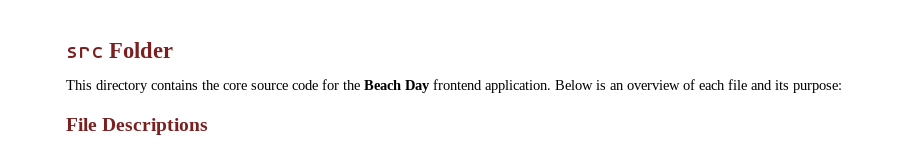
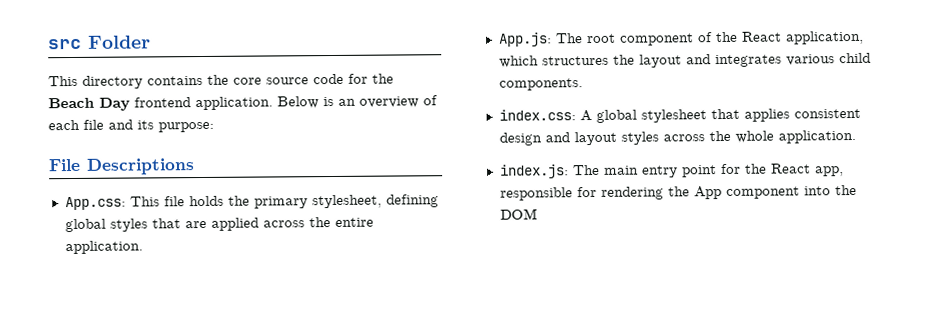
+ App.css: This file holds the primary stylesheet, defining global styles that are applied across the entire application.
+ App.js: The root component of the React application, which structures the layout and integrates various child components.
+ index.css: A global stylesheet that applies consistent design and layout styles across the whole application.
+ index.js: The main entry point for the React app, responsible for rendering the App component into the DOM

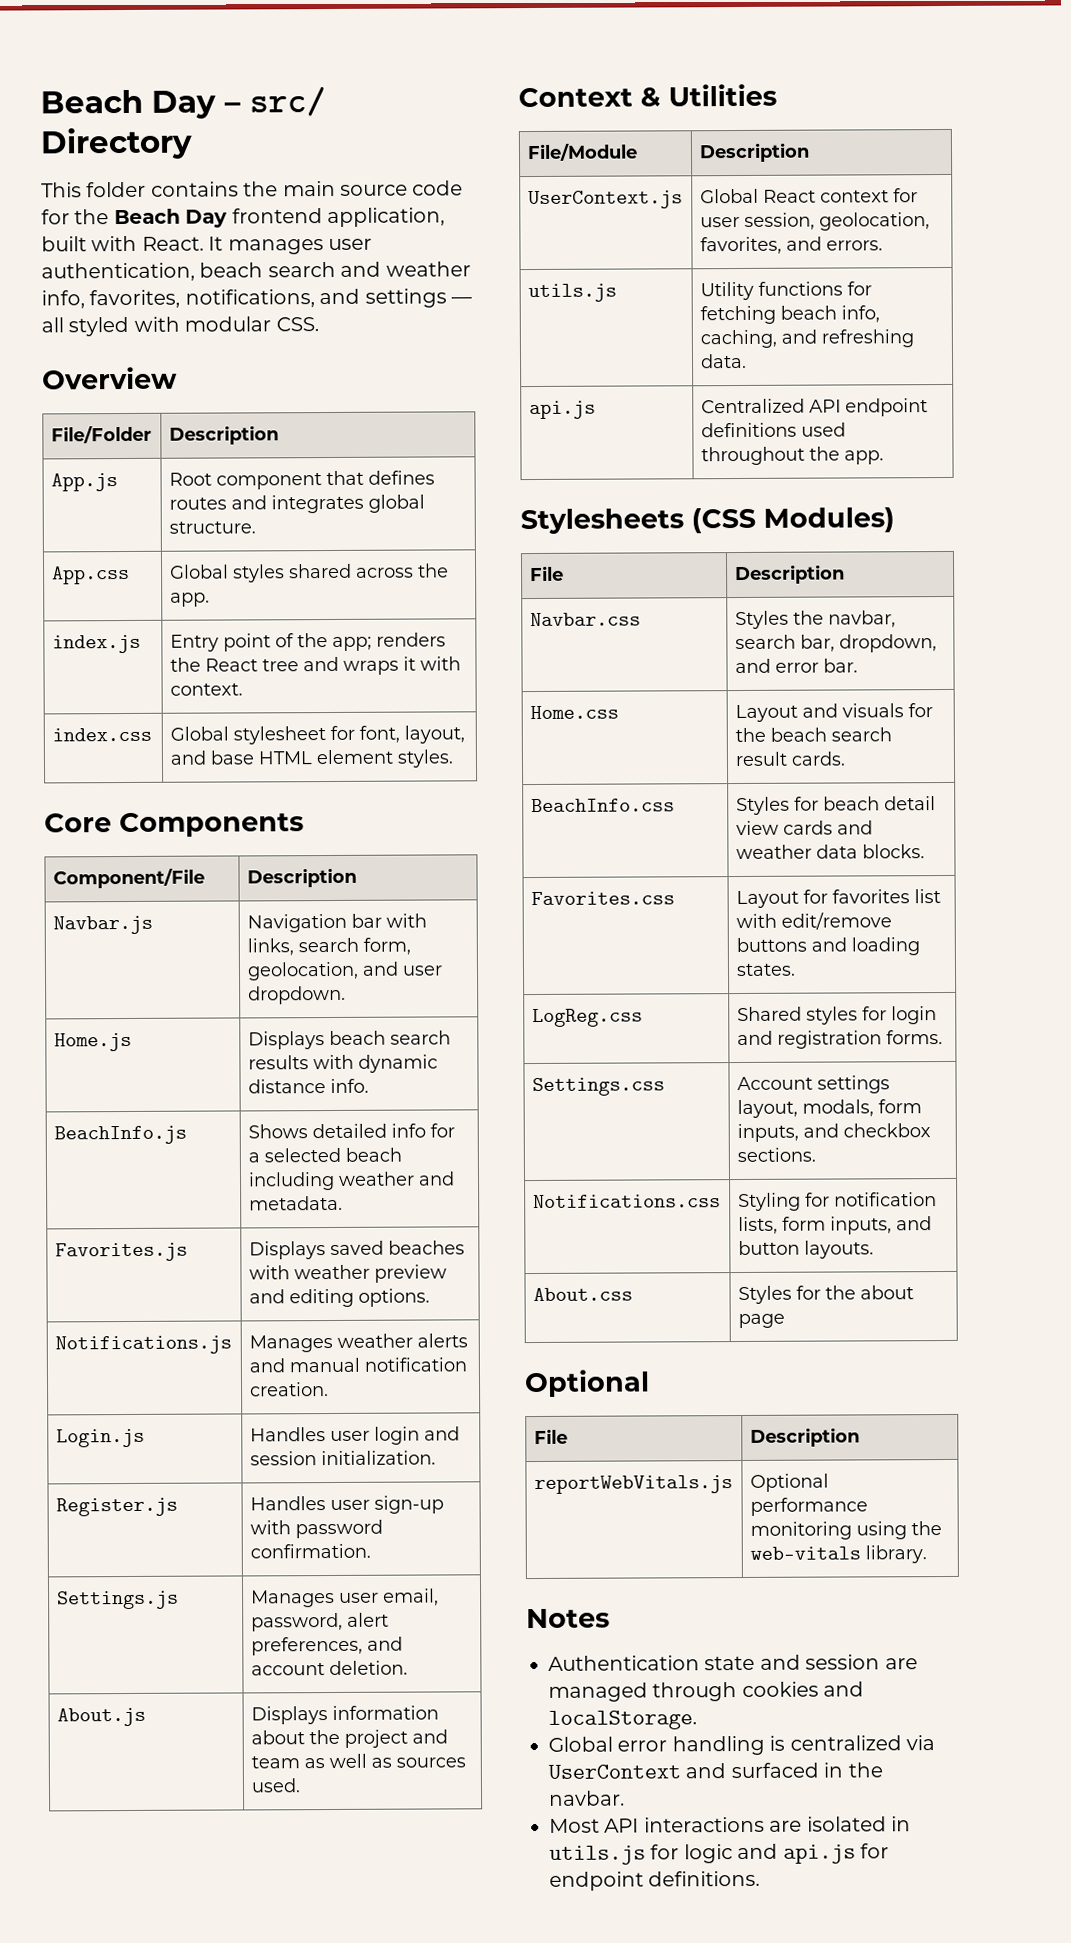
- src Folder
- This directory contains the core source code for the Beach Day frontend application. Below is an overview of each file and its purpose:
- File Descriptions
- App.css: This file holds the primary stylesheet, defining global styles that are applied across the entire application.
- App.js: The root component of the React application, which structures the layout and integrates various child components.
- index.css: A global stylesheet that applies consistent design and layout styles across the whole application.
- index.js: The main entry point for the React app, responsible for rendering the App component into the DOM
+ Beach Day – src/ Directory
+ This folder contains the main source code for the Beach Day frontend application, built with React. It manages user authentication, beach search and weather info, favorites, notifications, and settings — all styled with modular CSS.
+ Overview
+ File/Folder | Description
+ App.js | Root component that defines routes and integrates global structure.
+ App.css | Global styles shared across the app.
+ index.js | Entry point of the app; renders the React tree and wraps it with context.
+ index.css | Global stylesheet for font, layout, and base HTML element styles.
+ Core Components
+ Component/File | Description
+ Navbar.js | Navigation bar with links, search form, geolocation, and user dropdown.
+ Home.js | Displays beach search results with dynamic distance info.
+ BeachInfo.js | Shows detailed info for a selected beach including weather and metadata.
+ Favorites.js | Displays saved beaches with weather preview and editing options.
+ Notifications.js | Manages weather alerts and manual notification creation.
+ Login.js | Handles user login and session initialization.
+ Register.js | Handles user sign-up with password confirmation.
+ Settings.js | Manages user email, password, alert preferences, and account deletion.
+ About.js | Displays information about the project and team as well as sources used.
+ Context & Utilities
+ File/Module | Description
+ UserContext.js | Global React context for user session, geolocation, favorites, and errors.
+ utils.js | Utility functions for fetching beach info, caching, and refreshing data.
+ api.js | Centralized API endpoint definitions used throughout the app.
+ Stylesheets (CSS Modules)
+ File | Description
+ Navbar.css | Styles the navbar, search bar, dropdown, and error bar.
+ Home.css | Layout and visuals for the beach search result cards.
+ BeachInfo.css | Styles for beach detail view cards and weather data blocks.
+ Favorites.css | Layout for favorites list with edit/remove buttons and loading states.
+ LogReg.css | Shared styles for login and registration forms.
+ Settings.css | Account settings layout, modals, form inputs, and checkbox sections.
+ Notifications.css | Styling for notification lists, form inputs, and button layouts.
+ About.css | Styles for the about page
+ Optional
+ File | Description
+ reportWebVitals.js | Optional performance monitoring using the web-vitals library.
+ Notes
+ Authentication state and session are managed through cookies and localStorage.
+ Global error handling is centralized via UserContext and surfaced in the navbar.
+ Most API interactions are isolated in utils.js for logic and api.js for endpoint definitions.

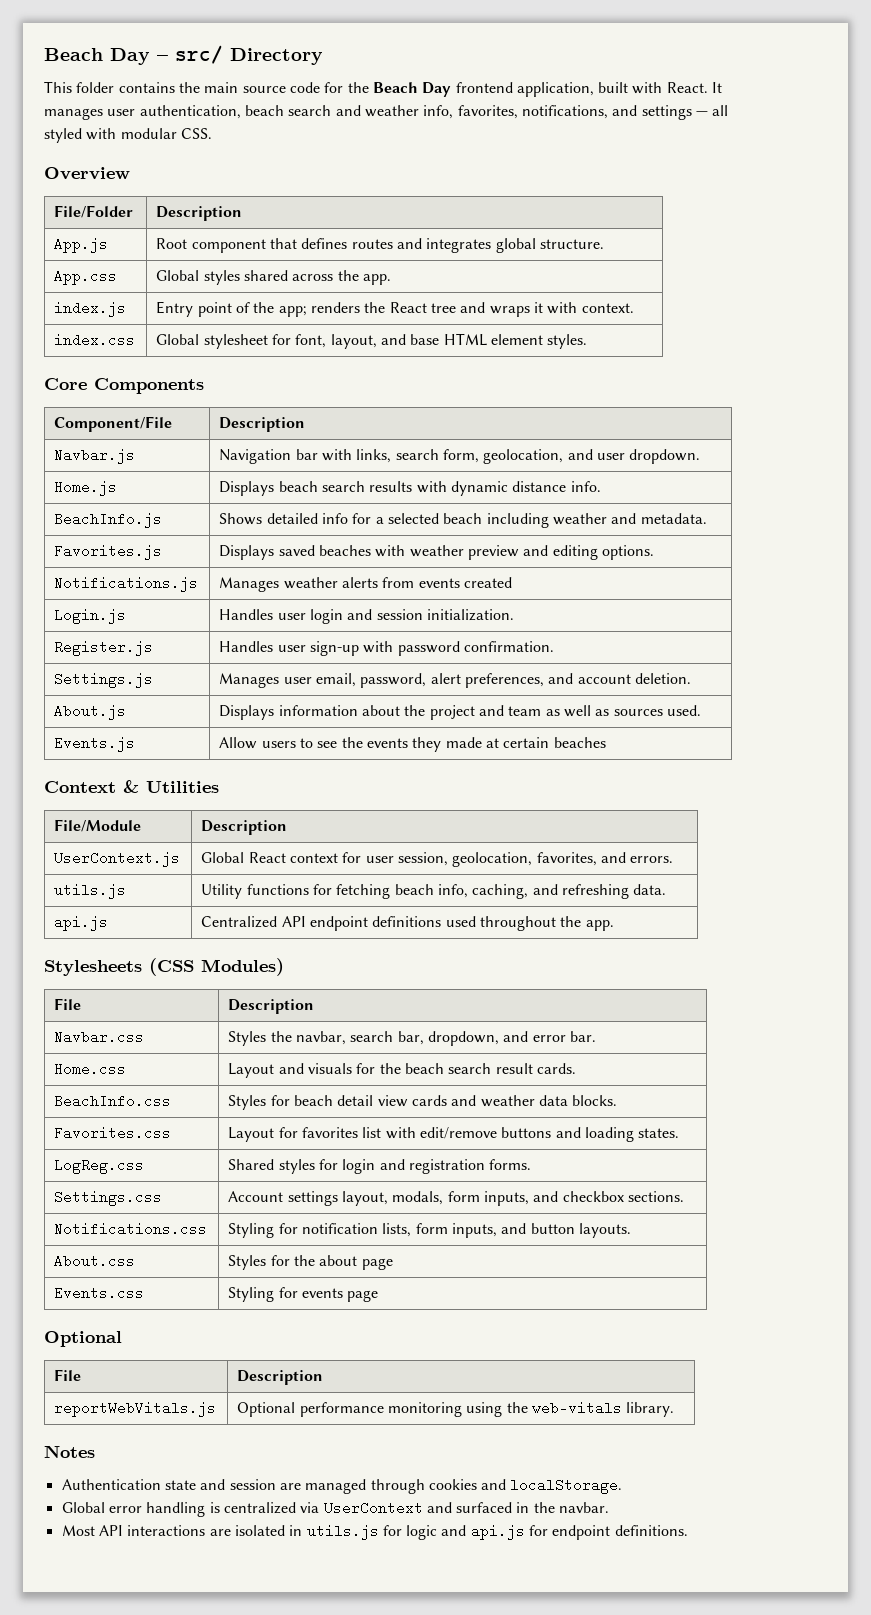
- Notifications.js | Manages weather alerts and manual notification creation.
+ Notifications.js | Manages weather alerts from events created
+ Events.js | Allow users to see the events they made at certain beaches
+ Events.css | Styling for events page

